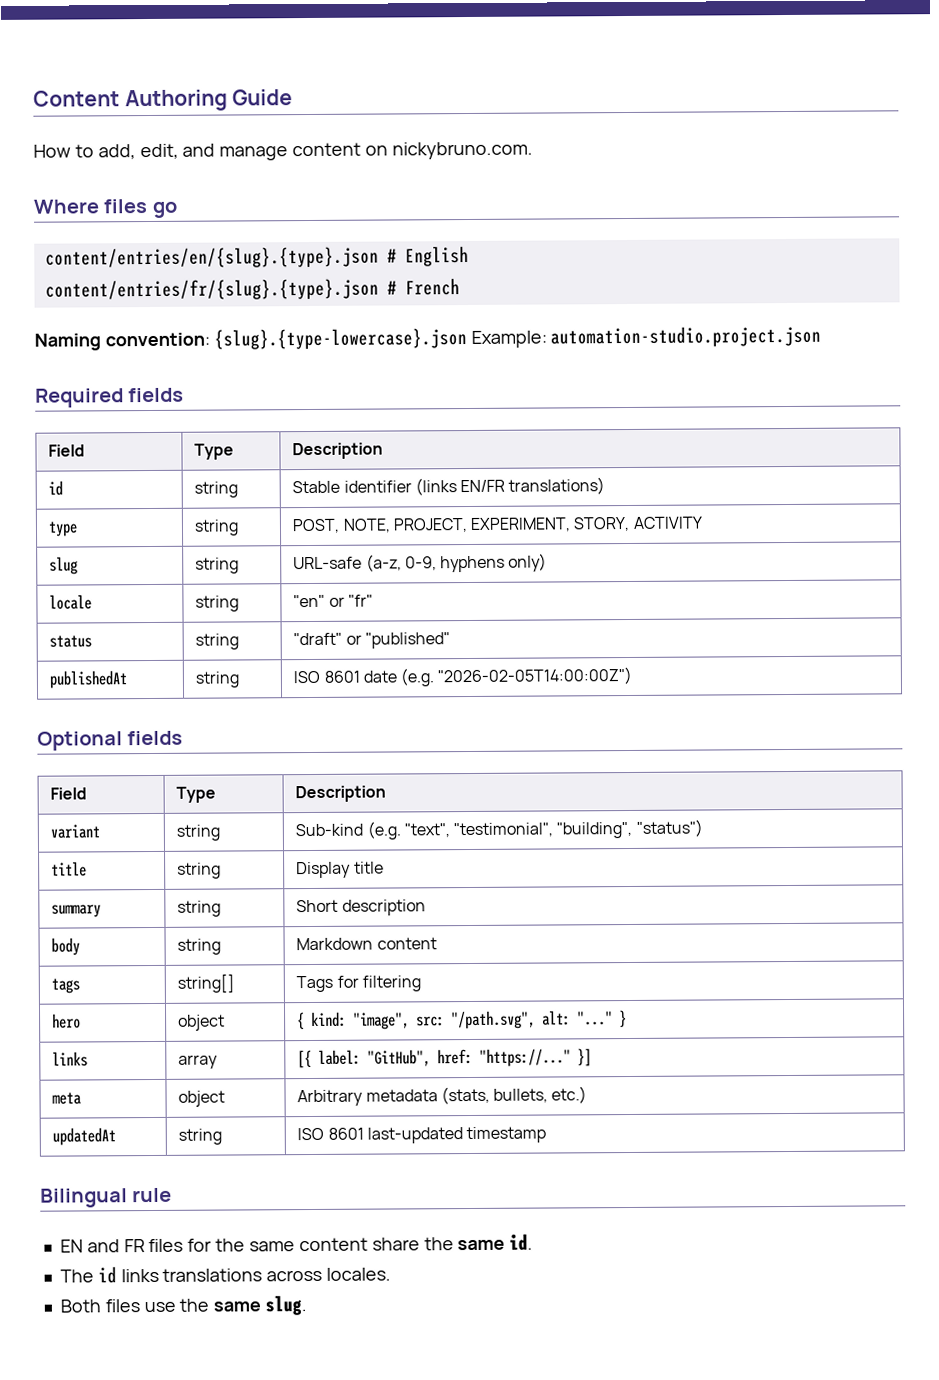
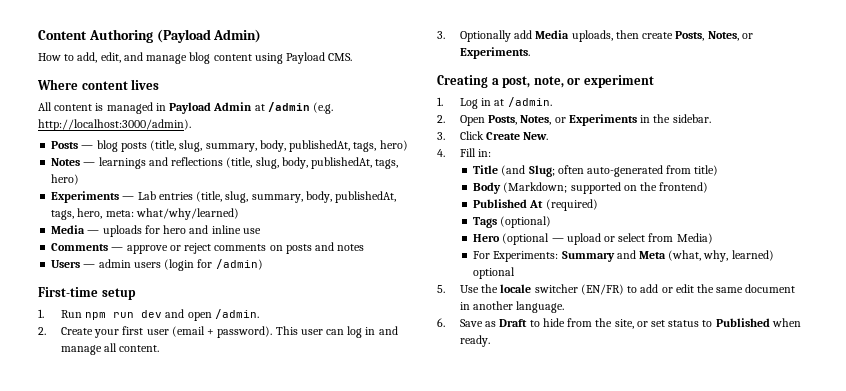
- Content Authoring Guide
+ Content Authoring (Payload Admin)
- How to add, edit, and manage content on nickybruno.com.
- Where files go
- content/entries/en/{slug}.{type}.json # English
- content/entries/fr/{slug}.{type}.json # French
- Naming convention: {slug}.{type-lowercase}.json Example: automation-studio.project.json
- Required fields
- Field | Type | Description
- id | string | Stable identifier (links EN/FR translations)
- type | string | POST, NOTE, PROJECT, EXPERIMENT, STORY, ACTIVITY
- slug | string | URL-safe (a-z, 0-9, hyphens only)
- locale | string | "en" or "fr"
- status | string | "draft" or "published"
- publishedAt | string | ISO 8601 date (e.g. "2026-02-05T14:00:00Z")
- Optional fields
- Field | Type | Description
- variant | string | Sub-kind (e.g. "text", "testimonial", "building", "status")
- title | string | Display title
- summary | string | Short description
- body | string | Markdown content
- tags | string[] | Tags for filtering
- hero | object | { kind: "image", src: "/path.svg", alt: "..." }
- links | array | [{ label: "GitHub", href: "https://..." }]
- meta | object | Arbitrary metadata (stats, bullets, etc.)
- updatedAt | string | ISO 8601 last-updated timestamp
- Bilingual rule
- EN and FR files for the same content share the same id.
- The id links translations across locales.
- Both files use the same slug.
+ How to add, edit, and manage blog content using Payload CMS.
+ Where content lives
+ All content is managed in Payload Admin at /admin (e.g. http://localhost:3000/admin).
+ Posts — blog posts (title, slug, summary, body, publishedAt, tags, hero)
+ Notes — learnings and reflections (title, slug, body, publishedAt, tags, hero)
+ Experiments — Lab entries (title, slug, summary, body, publishedAt, tags, hero, meta: what/why/learned)
+ Media — uploads for hero and inline use
+ Comments — approve or reject comments on posts and notes
+ Users — admin users (login for /admin)
+ First-time setup
+ 1. Run npm run dev and open /admin.
+ 2. Create your first user (email + password). This user can log in and manage all content.
+ 3. Optionally add Media uploads, then create Posts, Notes, or Experiments.
+ Creating a post, note, or experiment
+ 1. Log in at /admin.
+ 2. Open Posts, Notes, or Experiments in the sidebar.
+ 3. Click Create New.
+ 4. Fill in:
+ Title (and Slug; often auto-generated from title)
+ Body (Markdown; supported on the frontend)
+ Published At (required)
+ Tags (optional)
+ Hero (optional — upload or select from Media)
+ For Experiments: Summary and Meta (what, why, learned) optional
+ 5. Use the locale switcher (EN/FR) to add or edit the same document in another language.
+ 6. Save as Draft to hide from the site, or set status to Published when ready.

